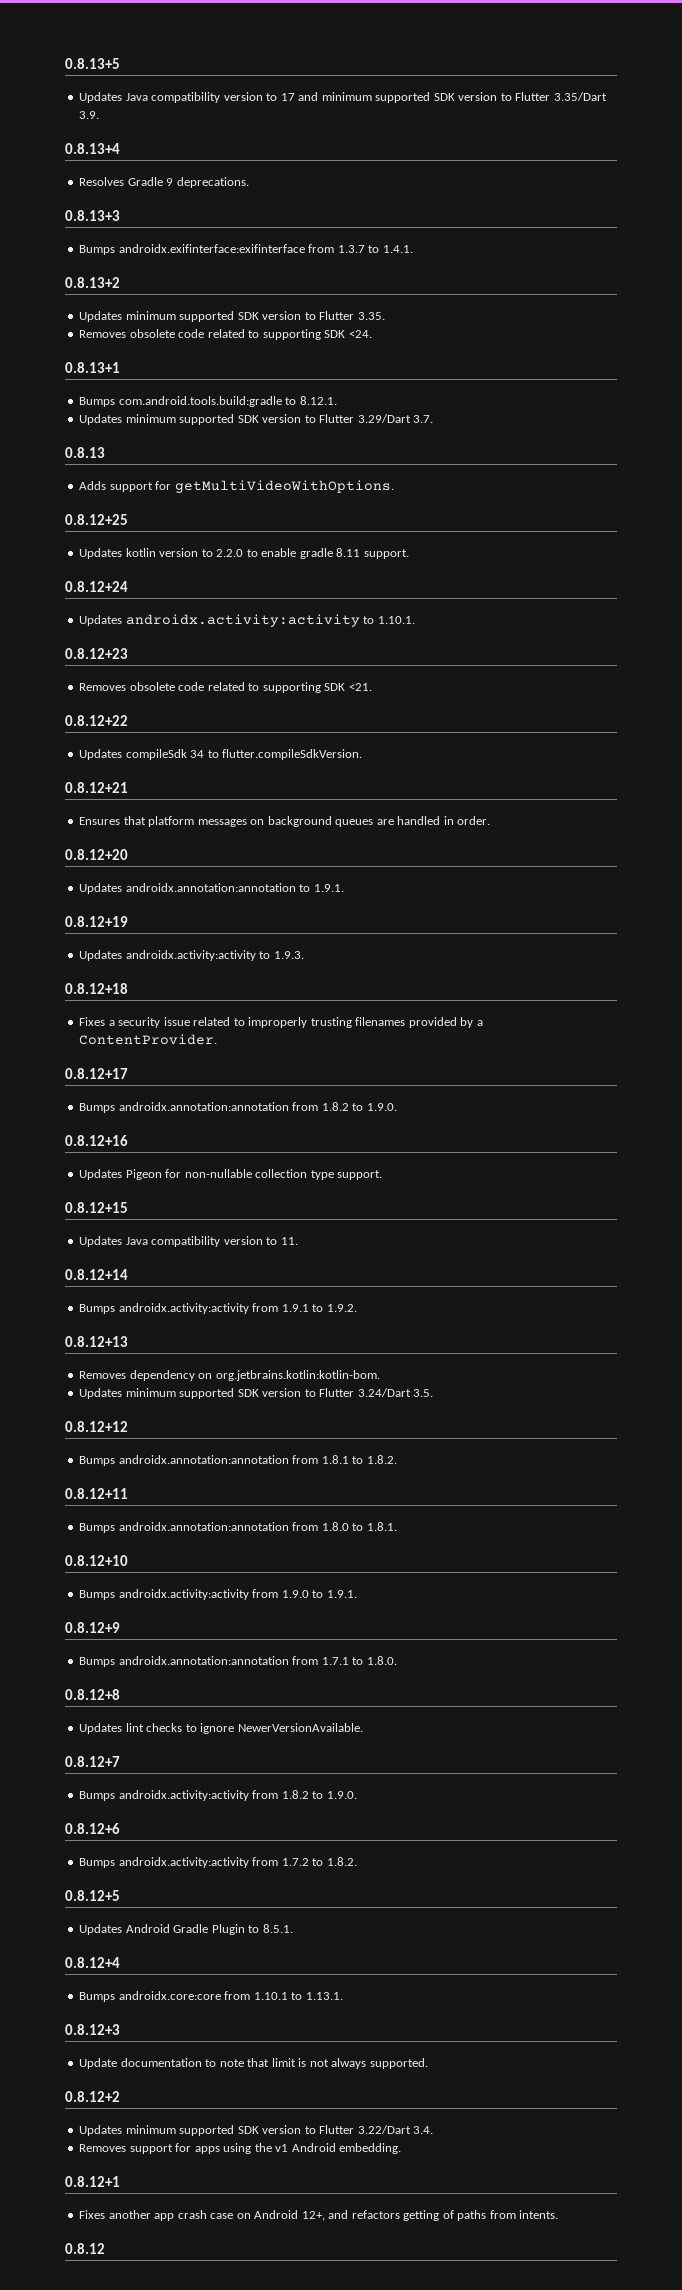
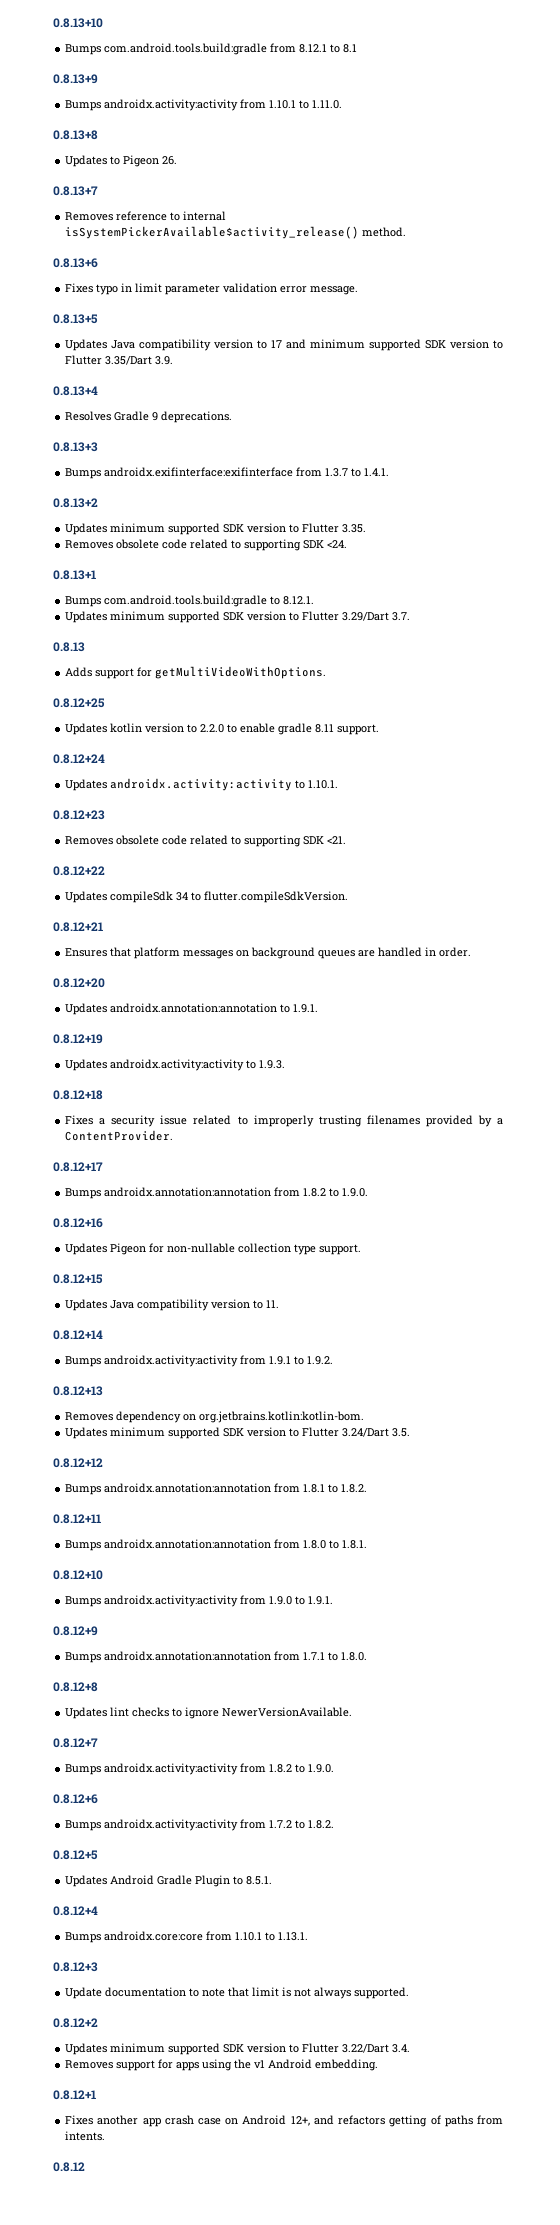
+ 0.8.13+10
+ Bumps com.android.tools.build:gradle from 8.12.1 to 8.1
+ 0.8.13+9
+ Bumps androidx.activity:activity from 1.10.1 to 1.11.0.
+ 0.8.13+8
+ Updates to Pigeon 26.
+ 0.8.13+7
+ Removes reference to internal isSystemPickerAvailable$activity_release() method.
+ 0.8.13+6
+ Fixes typo in limit parameter validation error message.

